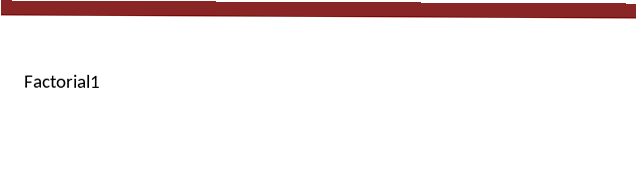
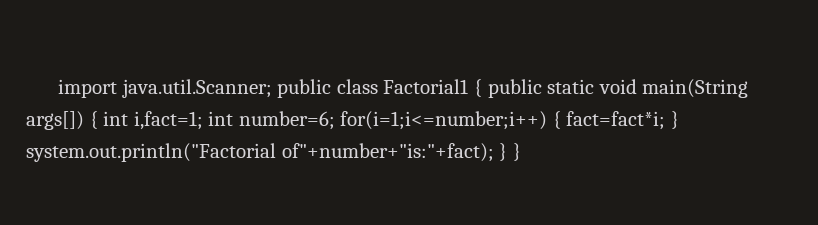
- Factorial1
+ import java.util.Scanner; public class Factorial1 { public static void main(String args[]) { int i,fact=1; int number=6; for(i=1;i<=number;i++) { fact=fact*i; } system.out.println("Factorial of"+number+"is:"+fact); } }

